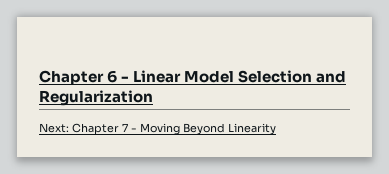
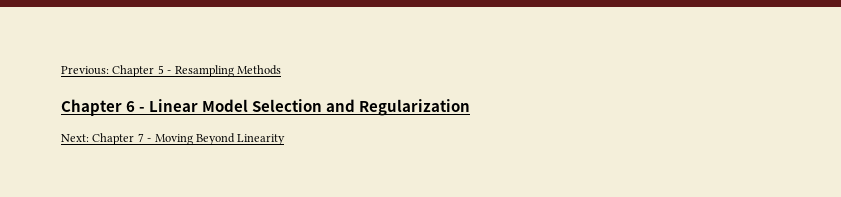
+ Previous: Chapter 5 - Resampling Methods

